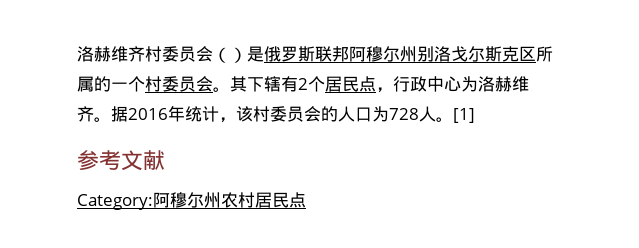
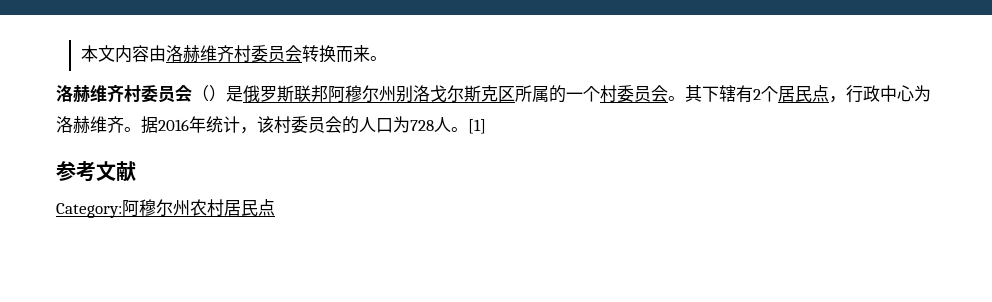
+ 本文内容由洛赫维齐村委员会转换而来。

